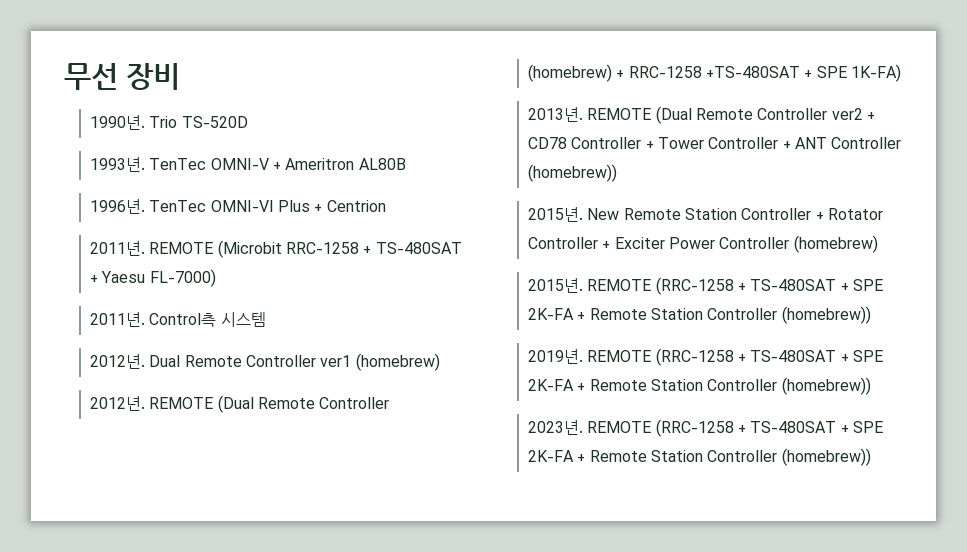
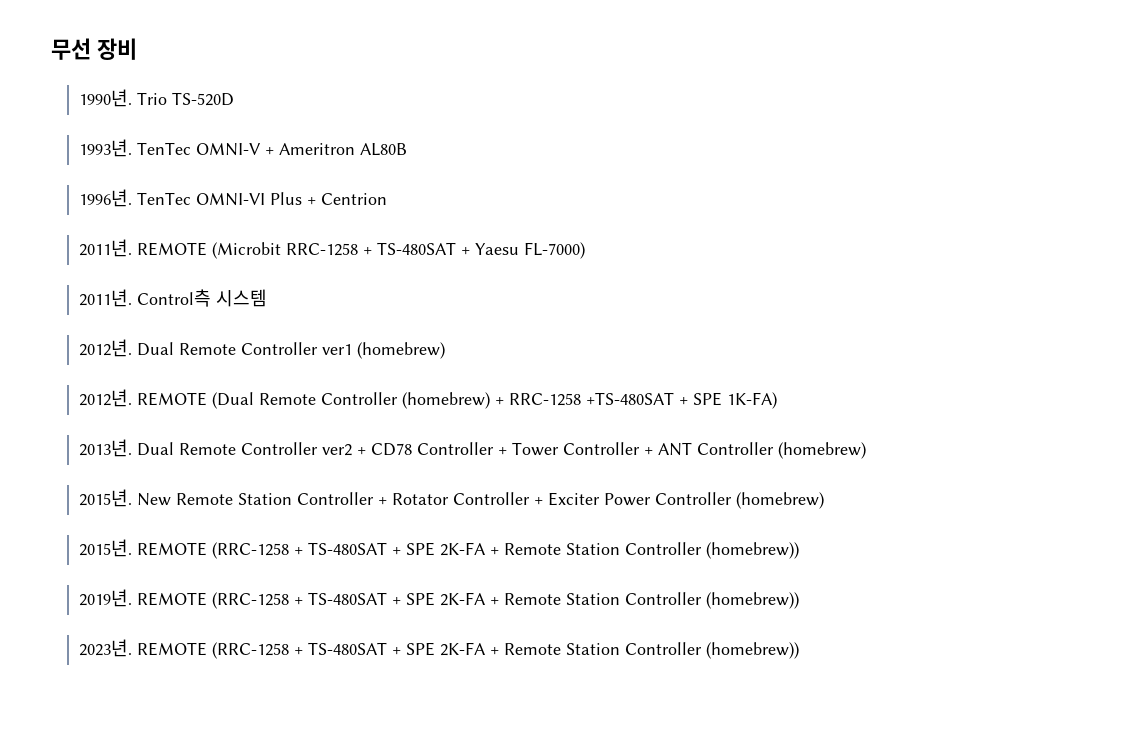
- REMOTE (Dual Remote Controller ver2 + CD78 Controller + Tower Controller + ANT Controller (homebrew))
+ Dual Remote Controller ver2 + CD78 Controller + Tower Controller + ANT Controller (homebrew)

